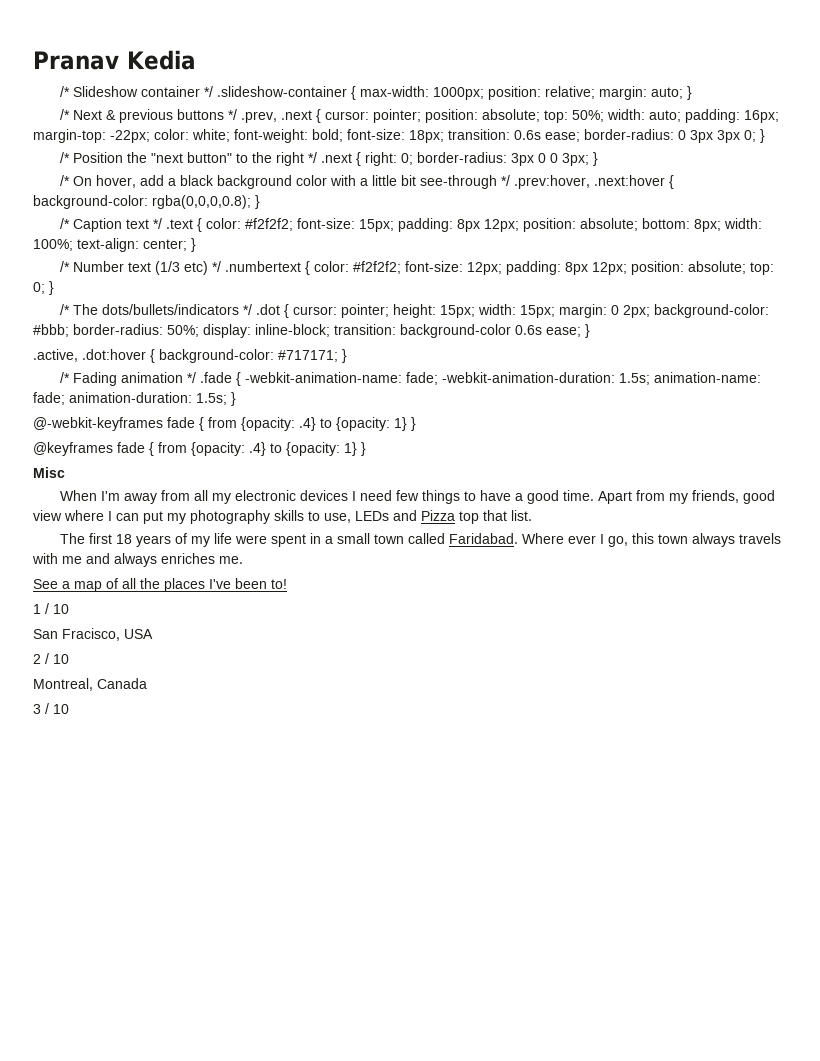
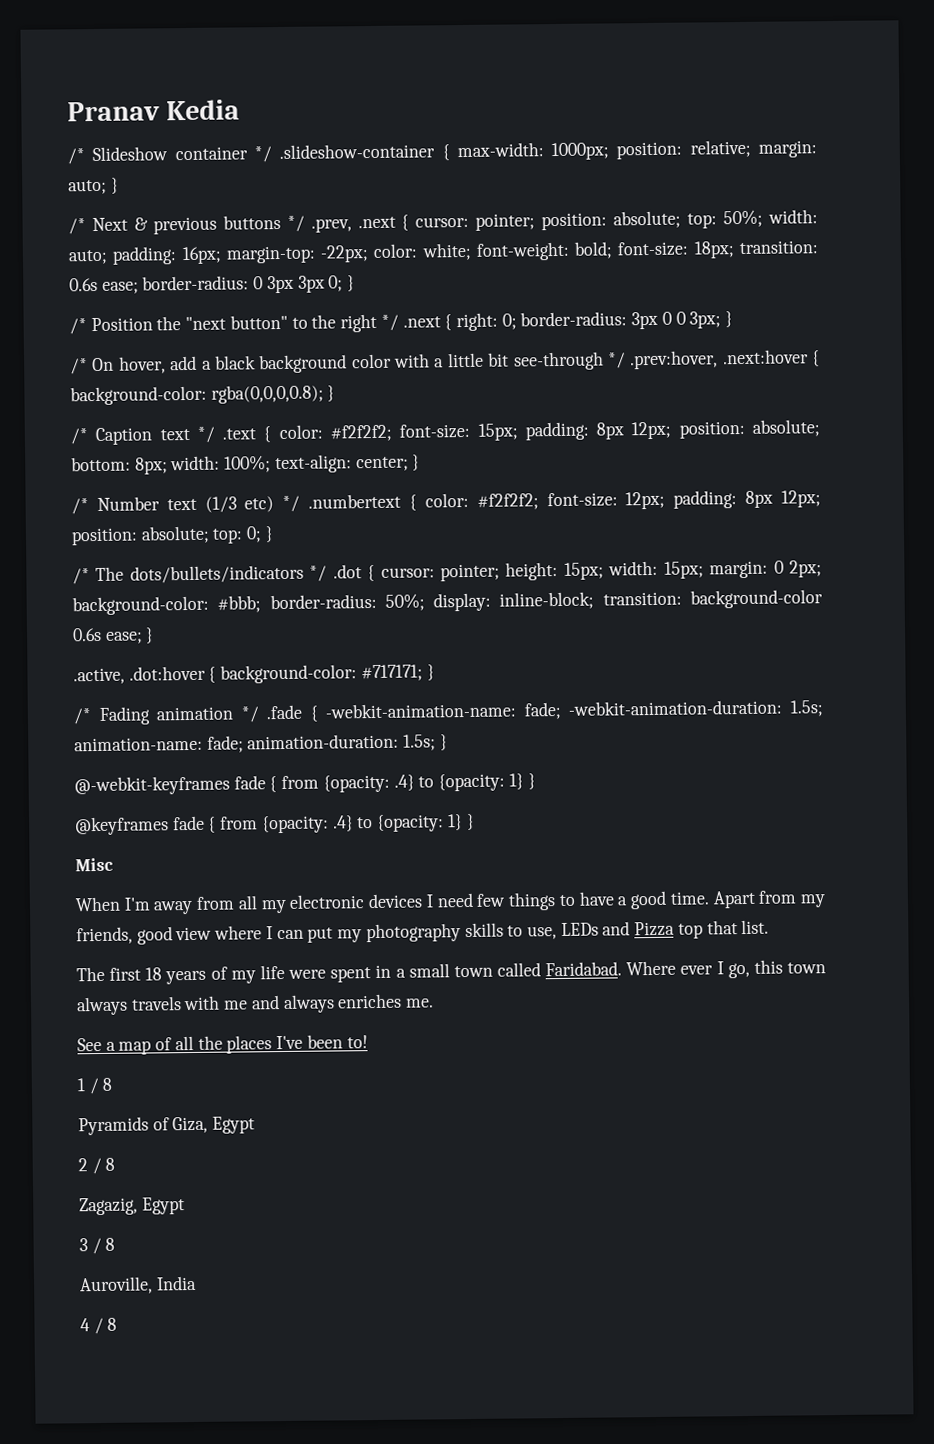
- 1 / 10
- San Fracisco, USA
+ 1 / 8
+ Pyramids of Giza, Egypt
- 2 / 10
- Montreal, Canada
+ 2 / 8
+ Zagazig, Egypt
- 3 / 10
+ 3 / 8
+ Auroville, India
+ 4 / 8

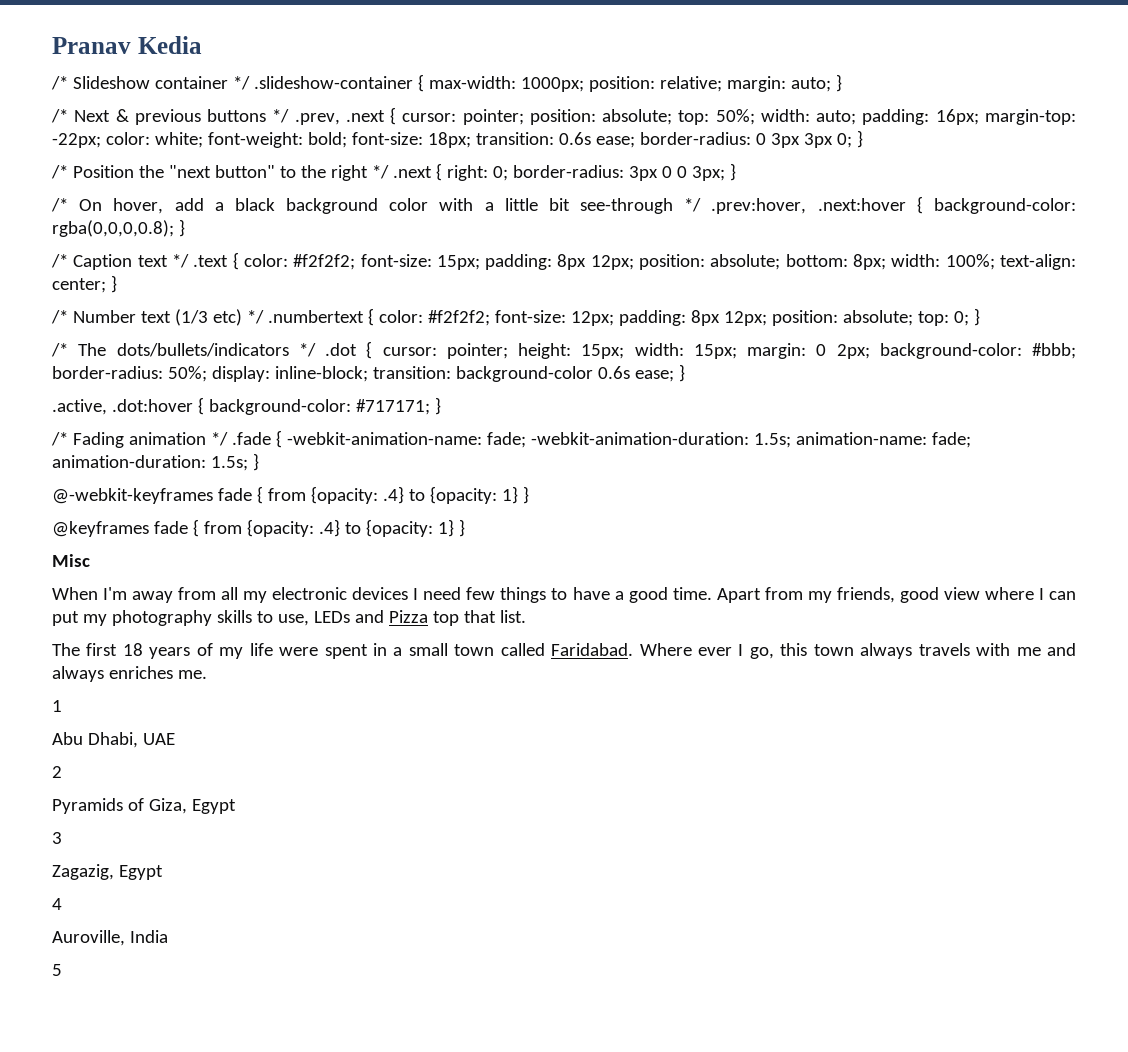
  Where ever I go, this town always travels with me and always enriches me.
- See a map of all the places I've been to!
- 1 / 8
+ 1
+ Abu Dhabi, UAE
+ 2
- 2 / 8
+ 3
- 3 / 8
+ 4
- 4 / 8
+ 5

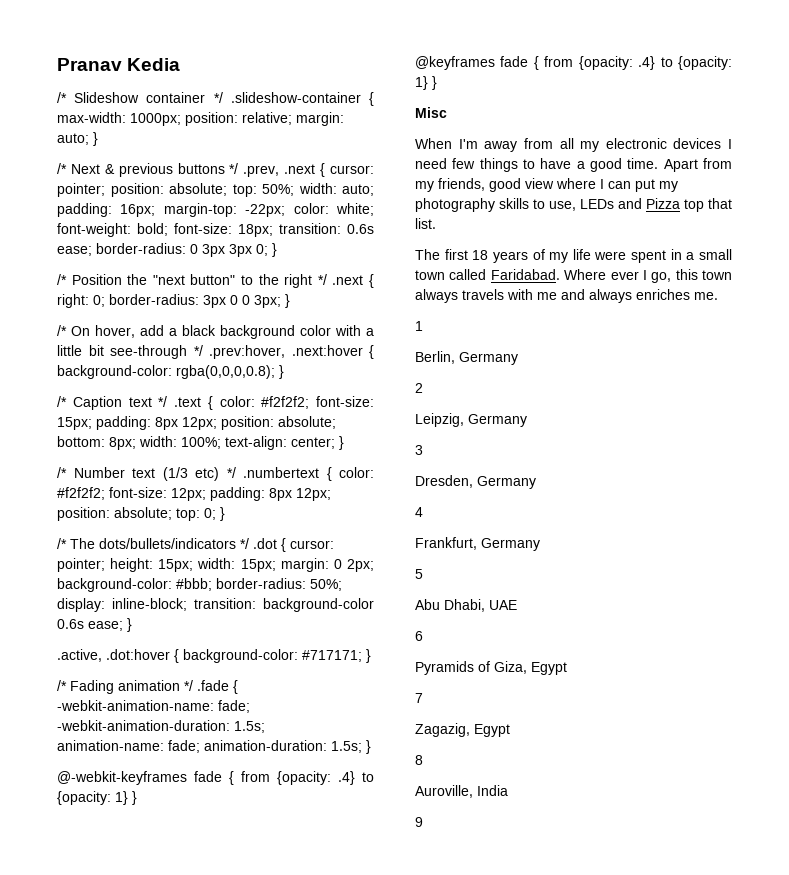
+ Berlin, Germany
+ 2
+ Leipzig, Germany
+ 3
+ Dresden, Germany
+ 4
+ Frankfurt, Germany
+ 5
- 2
+ 6
- 3
+ 7
- 4
+ 8
- 5
+ 9

